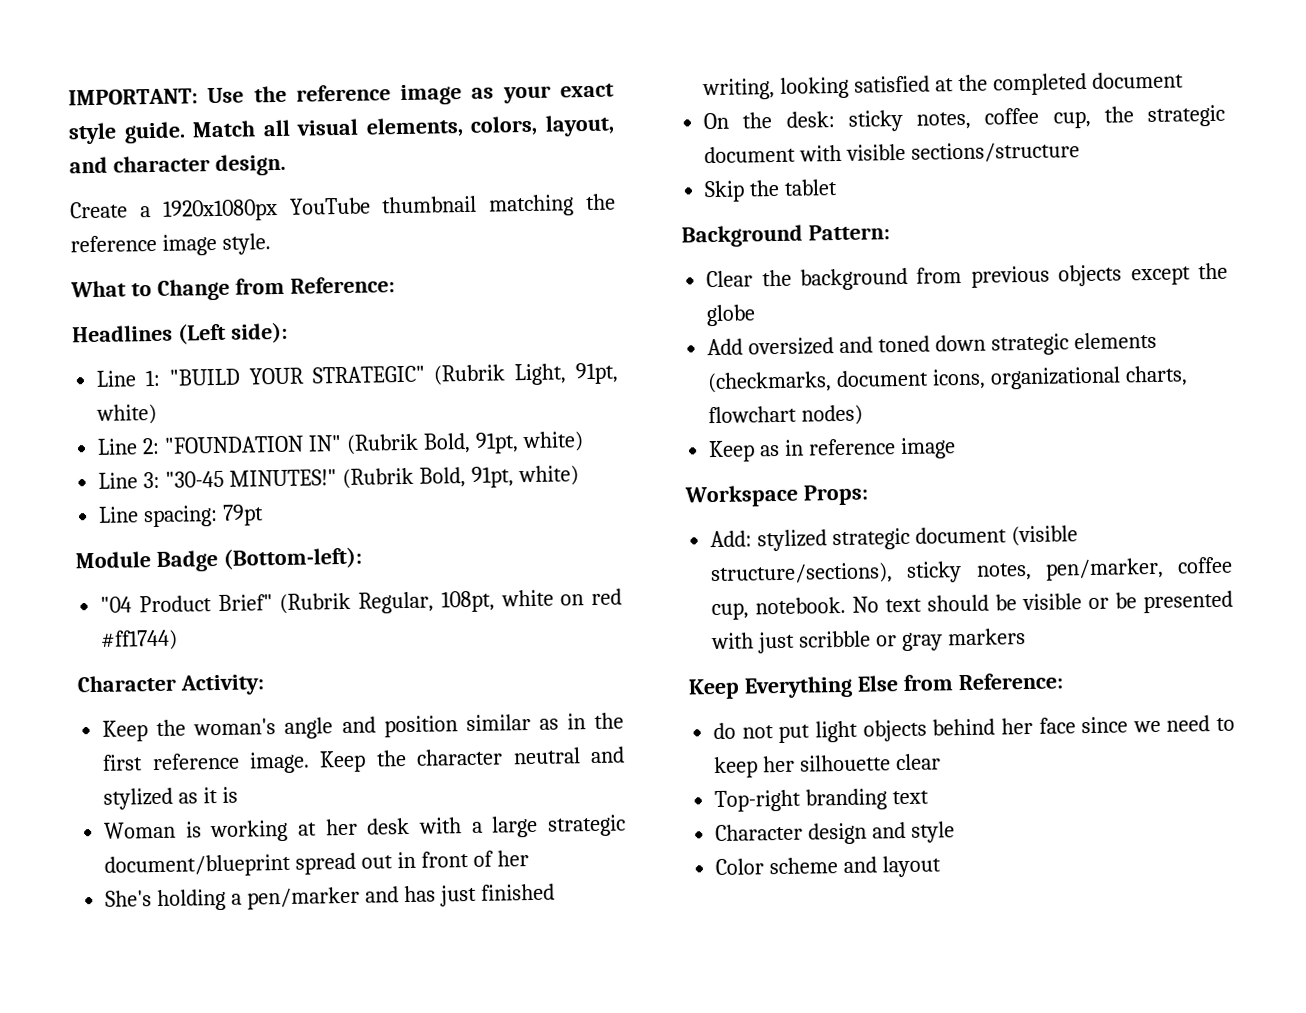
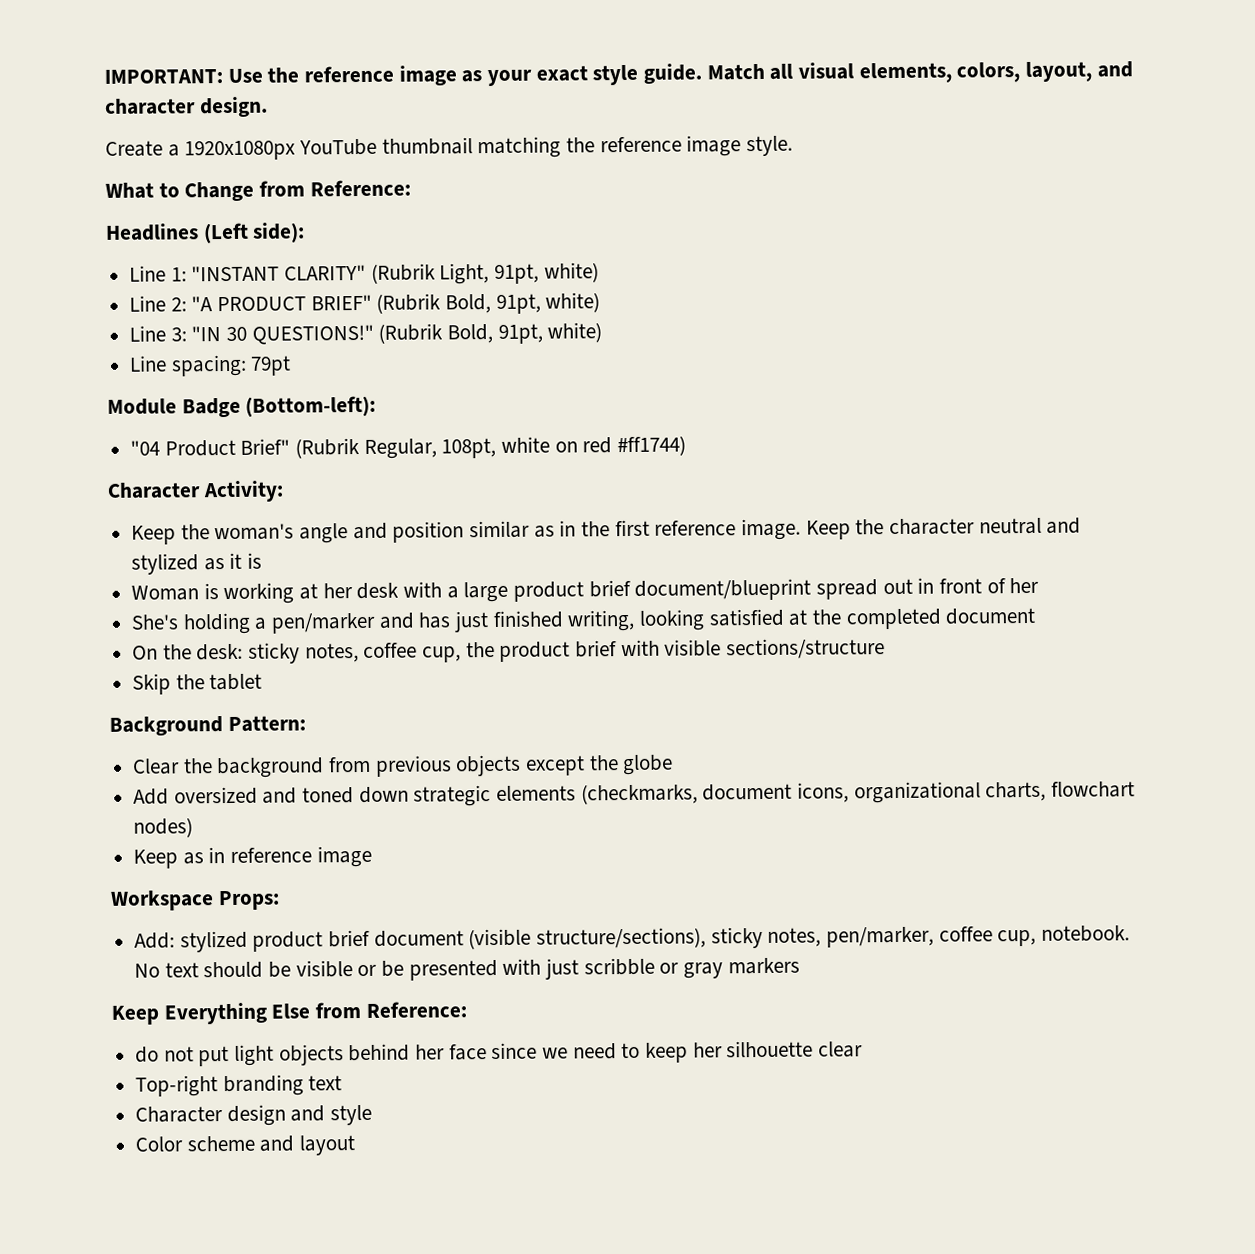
- Line 1: "BUILD YOUR STRATEGIC" (Rubrik Light, 91pt, white)
+ Line 1: "INSTANT CLARITY" (Rubrik Light, 91pt, white)
- Line 2: "FOUNDATION IN" (Rubrik Bold, 91pt, white)
+ Line 2: "A PRODUCT BRIEF" (Rubrik Bold, 91pt, white)
- Line 3: "30-45 MINUTES!"
+ Line 3: "IN 30 QUESTIONS!"
- Woman is working at her desk with a large strategic document/blueprint spread out in front of her
+ Woman is working at her desk with a large product brief document/blueprint spread out in front of her
- On the desk: sticky notes, coffee cup, the strategic document with visible sections/structure
+ On the desk: sticky notes, coffee cup, the product brief with visible sections/structure
- Add: stylized strategic document (visible structure/sections), sticky notes, pen/marker, coffee cup, notebook.
+ Add: stylized product brief document (visible structure/sections), sticky notes, pen/marker, coffee cup, notebook.

